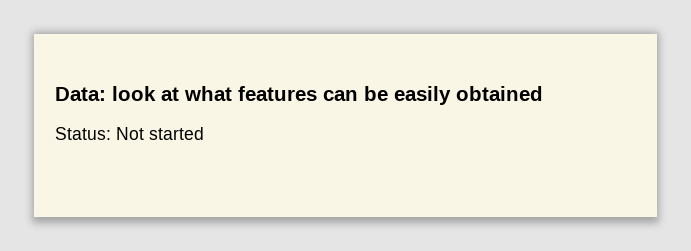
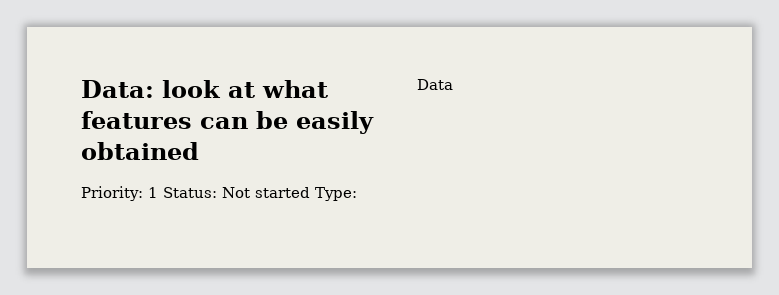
- Status: Not started
+ Priority: 1 Status: Not started Type: Data

